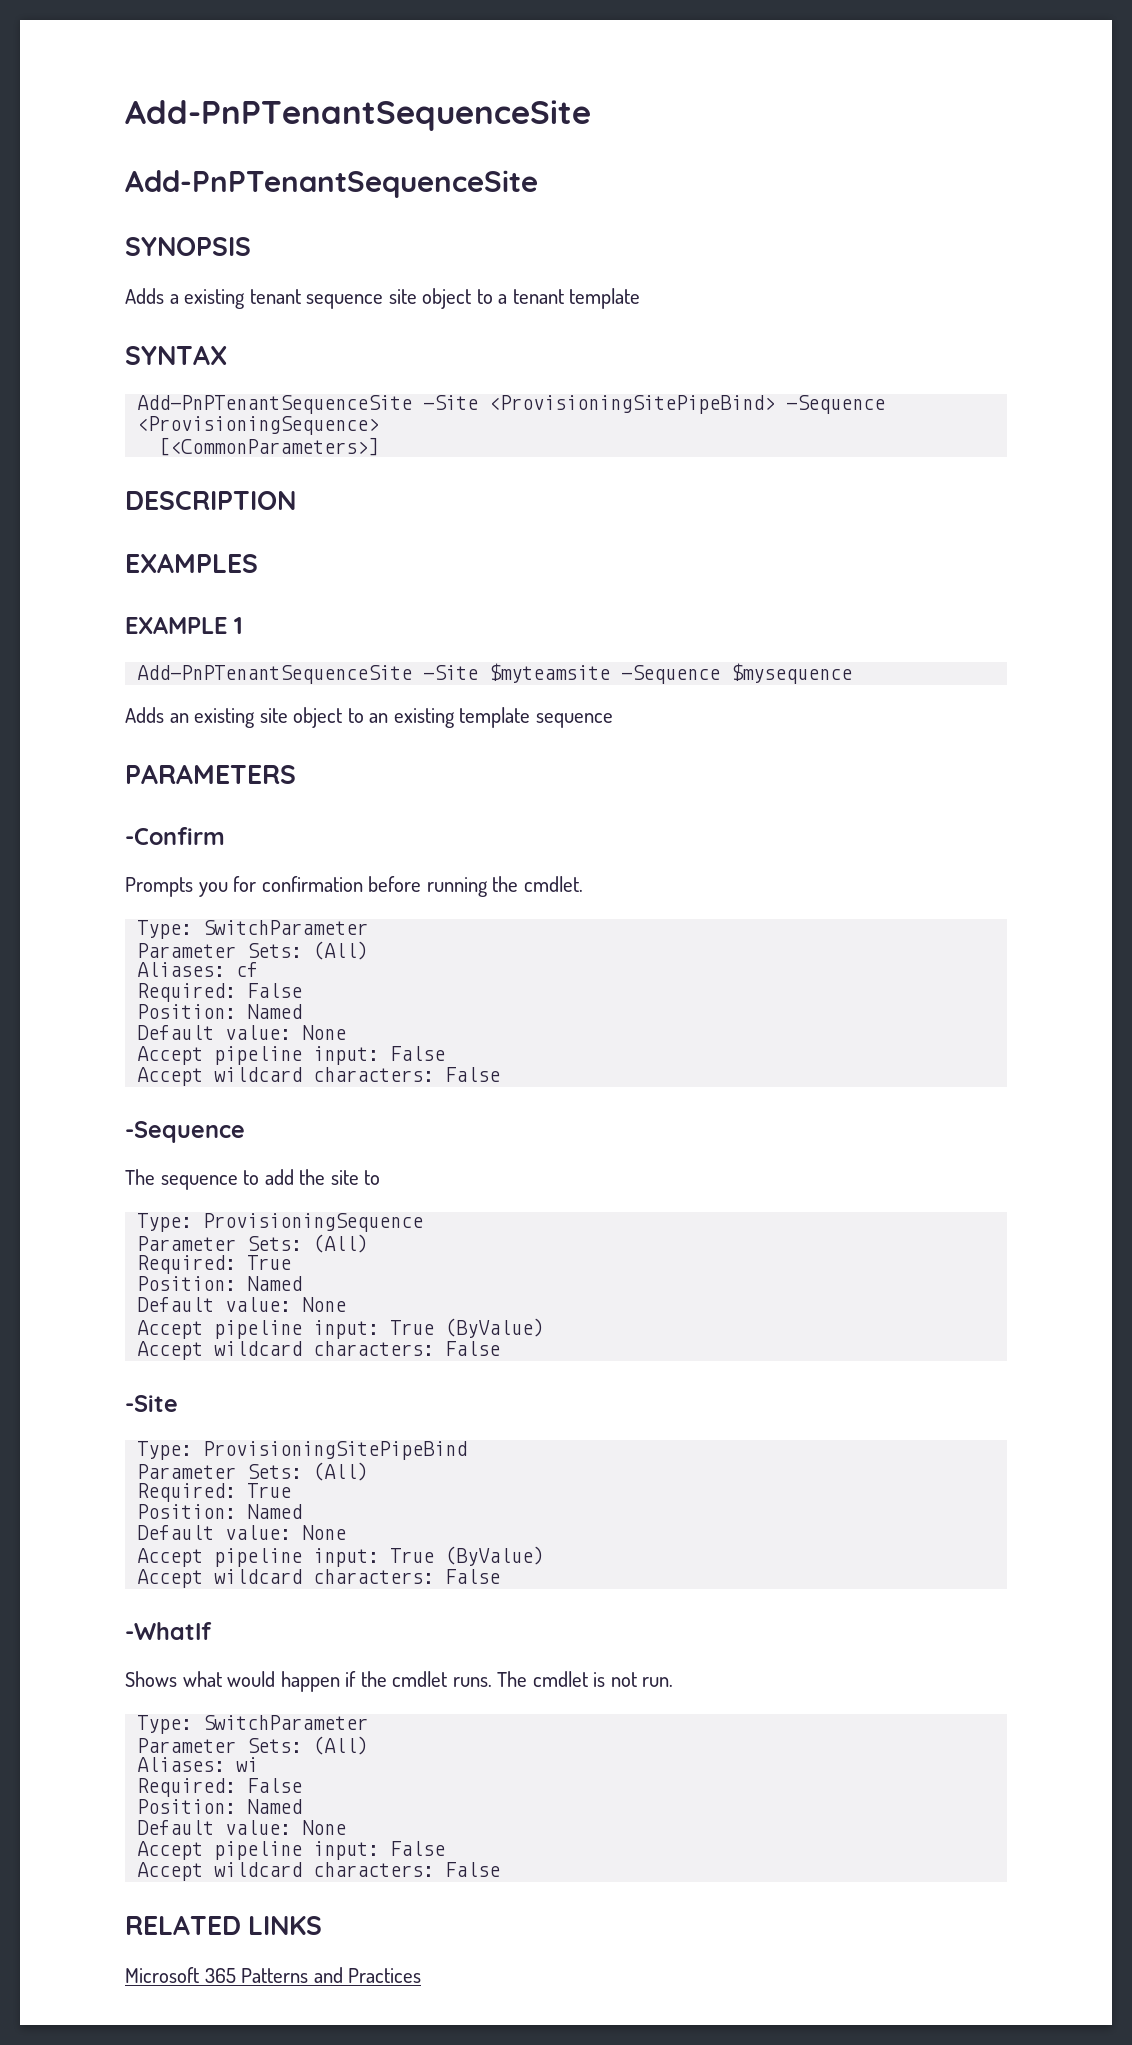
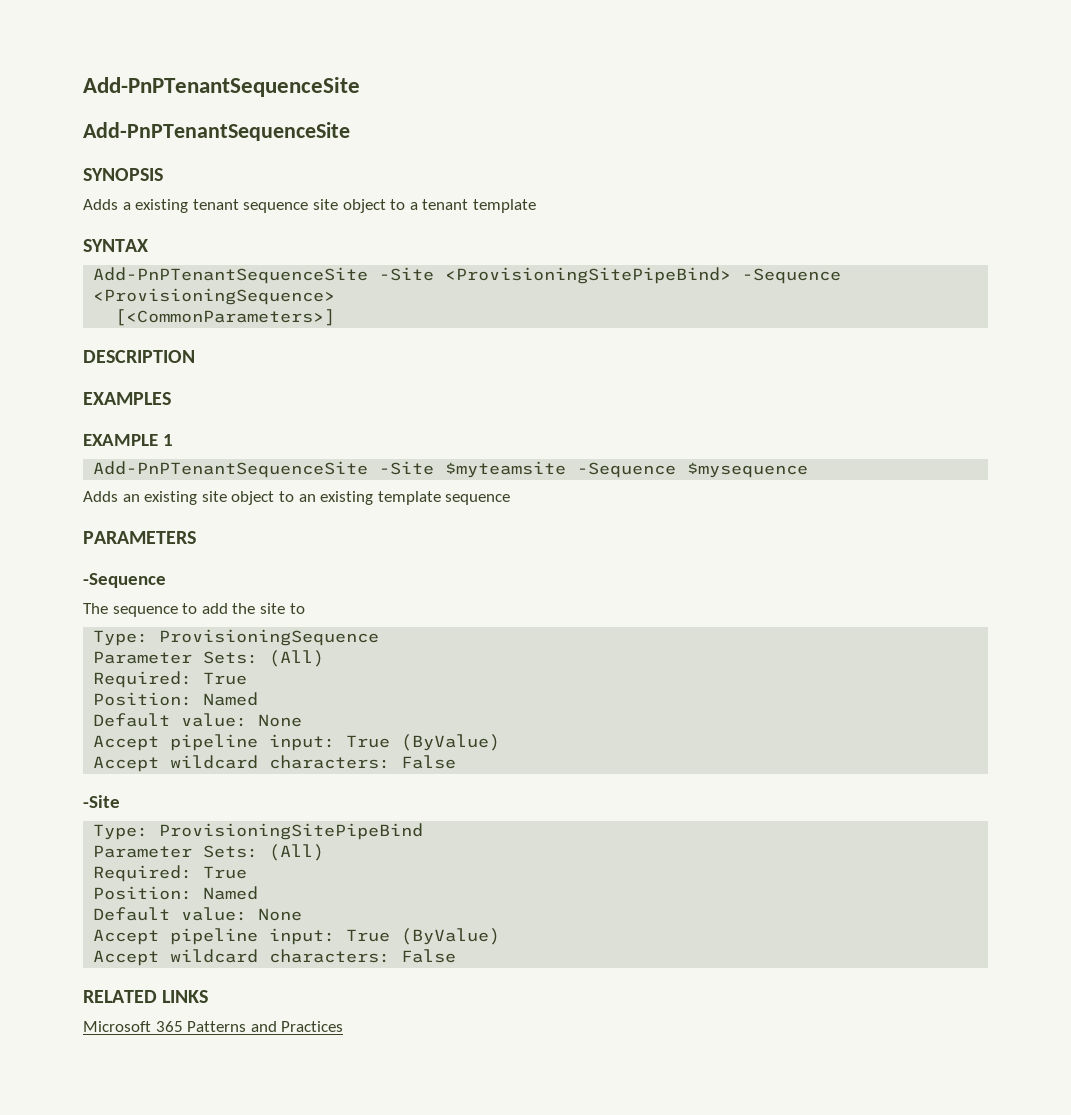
- -Confirm
- Prompts you for confirmation before running the cmdlet.
- Type: SwitchParameter
- Parameter Sets: (All)
- Aliases: cf
- Required: False
- Position: Named
- Default value: None
- Accept pipeline input: False
- Accept wildcard characters: False
- -WhatIf
- Shows what would happen if the cmdlet runs. The cmdlet is not run.
- Type: SwitchParameter
- Parameter Sets: (All)
- Aliases: wi
- Required: False
- Position: Named
- Default value: None
- Accept pipeline input: False
- Accept wildcard characters: False

